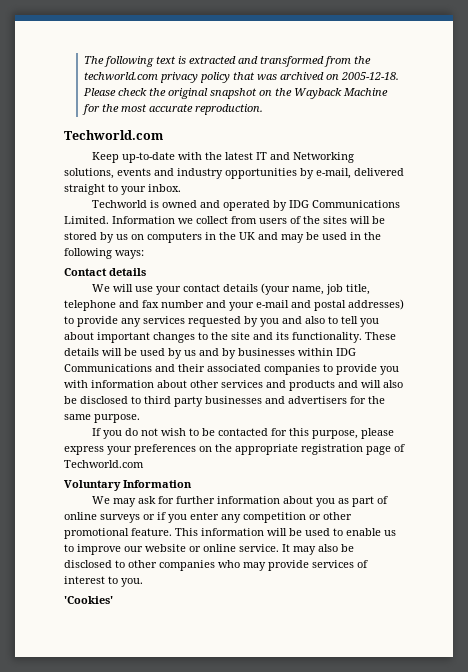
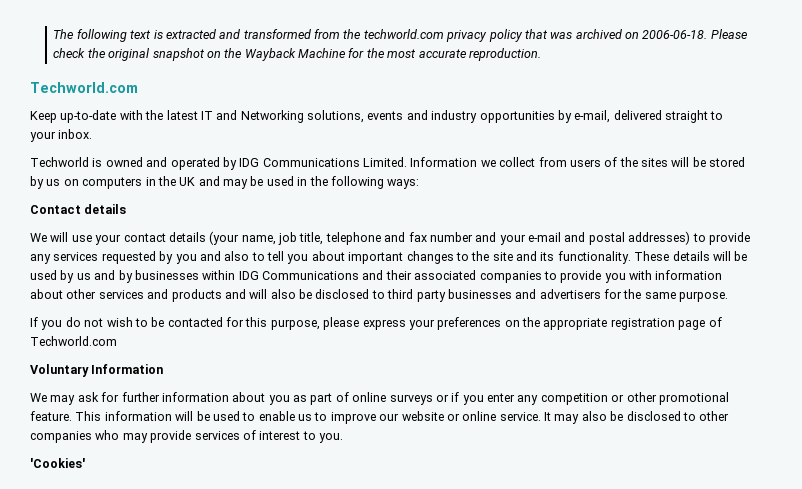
- The following text is extracted and transformed from the techworld.com privacy policy that was archived on 2005-12-18.
+ The following text is extracted and transformed from the techworld.com privacy policy that was archived on 2006-06-18.

